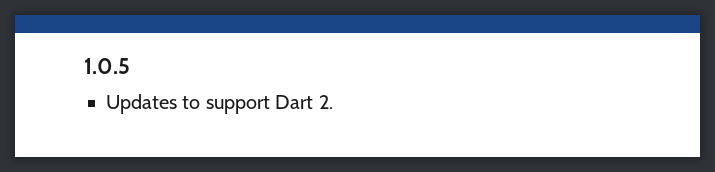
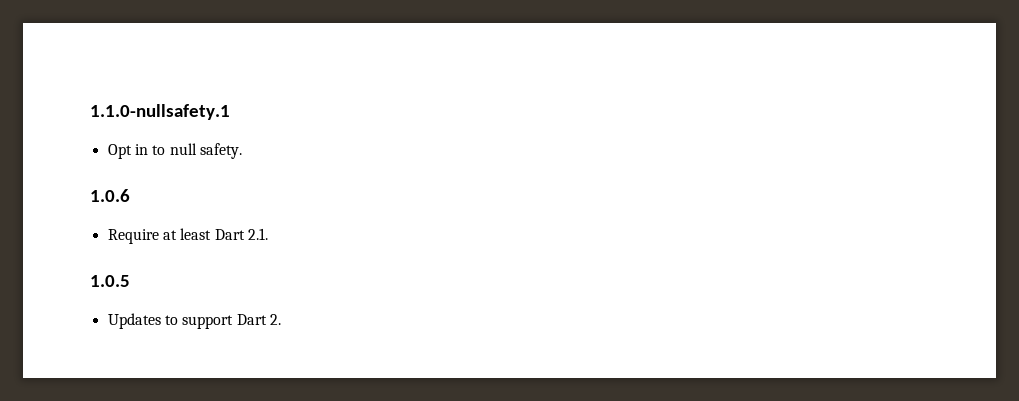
+ 1.1.0-nullsafety.1
+ Opt in to null safety.
+ 1.0.6
+ Require at least Dart 2.1.

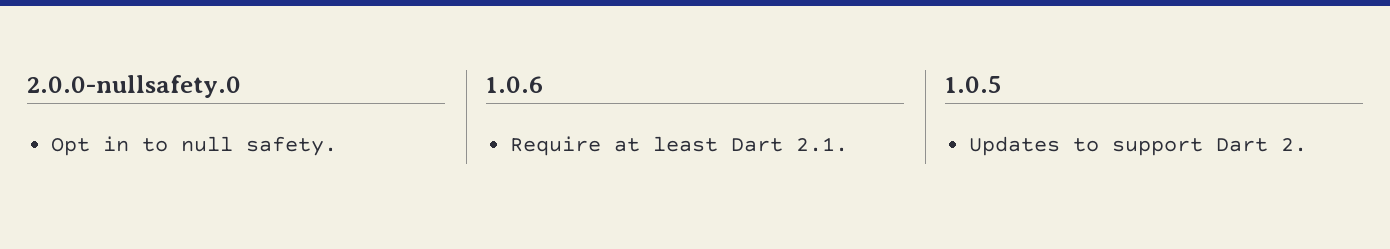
- 1.1.0-nullsafety.1
+ 2.0.0-nullsafety.0

